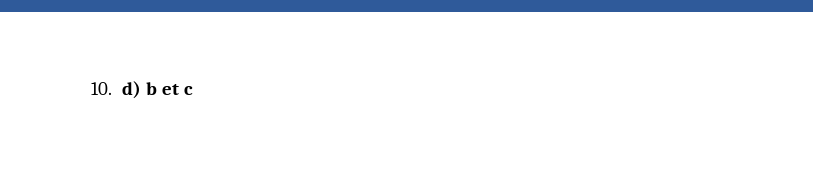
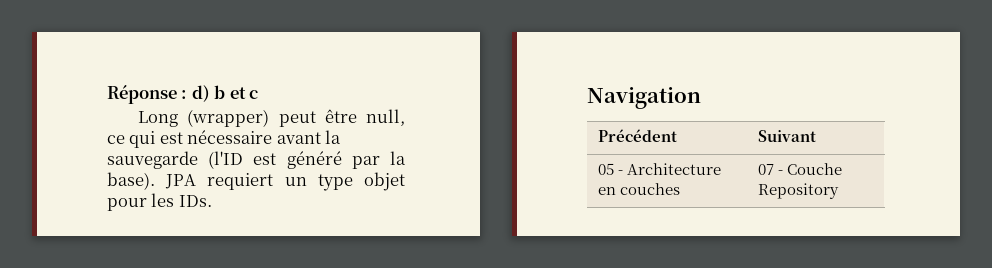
- 10. d) b et c
+ Réponse : d) b et c
+ Long (wrapper) peut être null, ce qui est nécessaire avant la sauvegarde (l'ID est généré par la base). JPA requiert un type objet pour les IDs.
+ Navigation
+ Précédent | Suivant
+ 05 - Architecture en couches | 07 - Couche Repository

